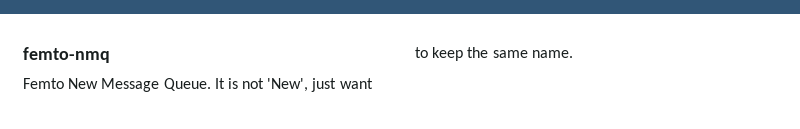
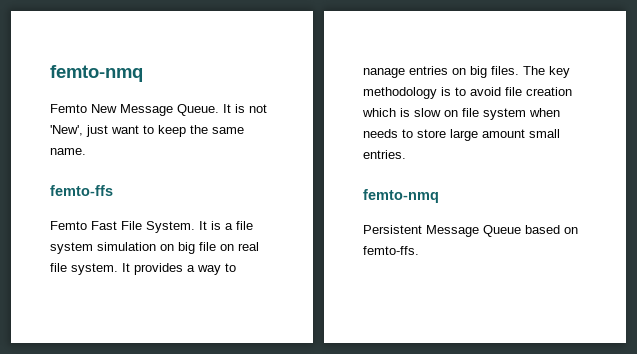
+ femto-ffs
+ Femto Fast File System. It is a file system simulation on big file on real file system. It provides a way to nanage entries on big files. The key methodology is to avoid file creation which is slow on file system when needs to store large amount small entries.
+ femto-nmq
+ Persistent Message Queue based on femto-ffs.

